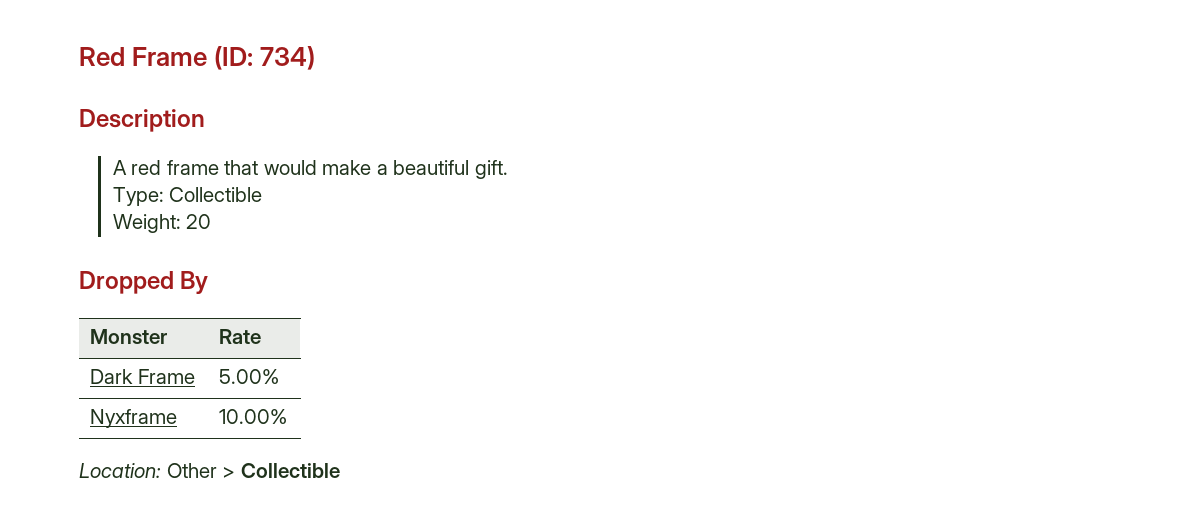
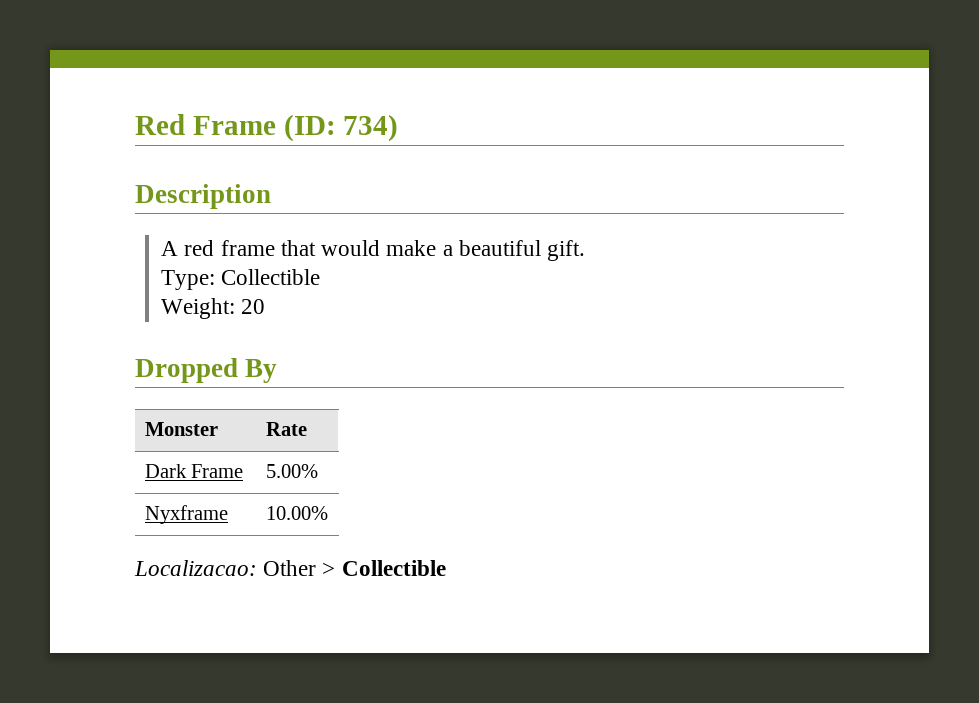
- Location: Other > Collectible
+ Localizacao: Other > Collectible

